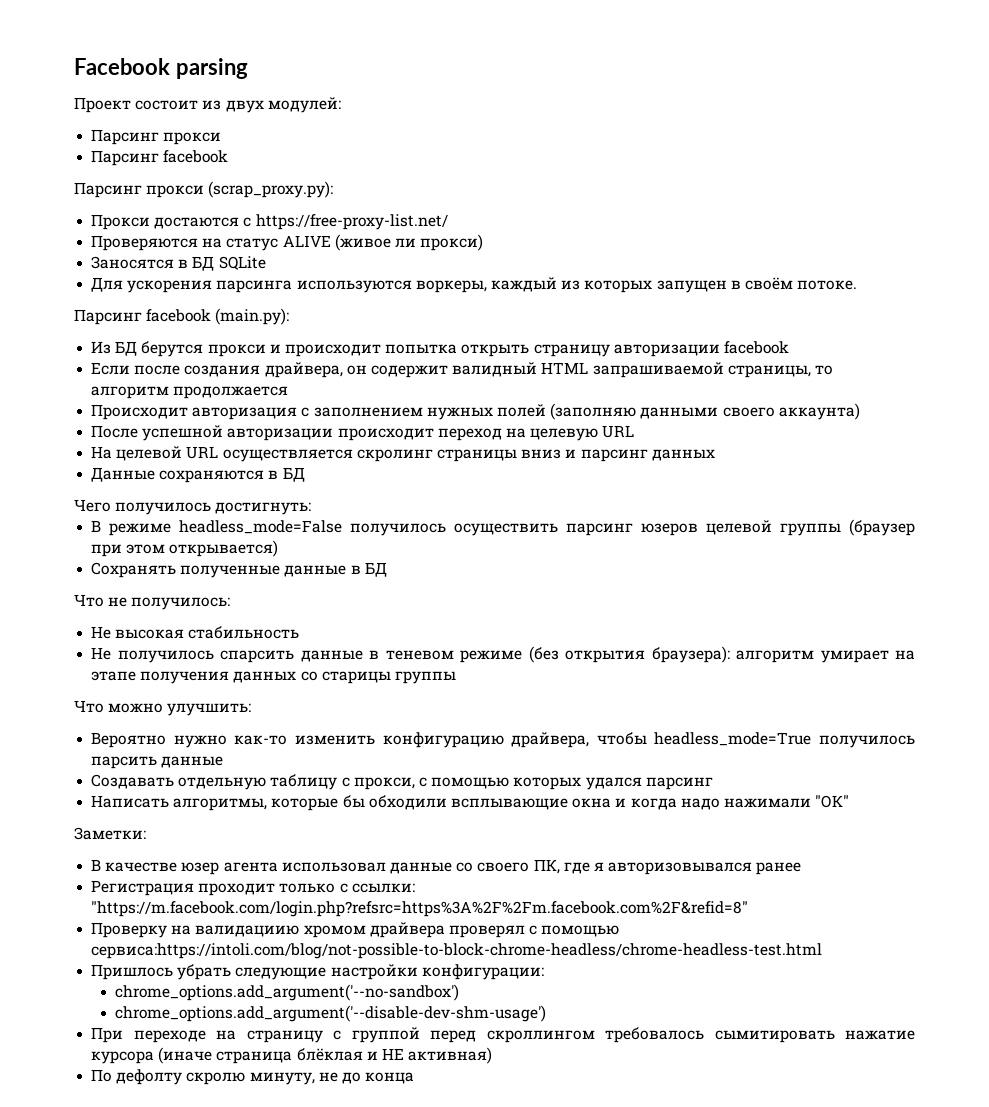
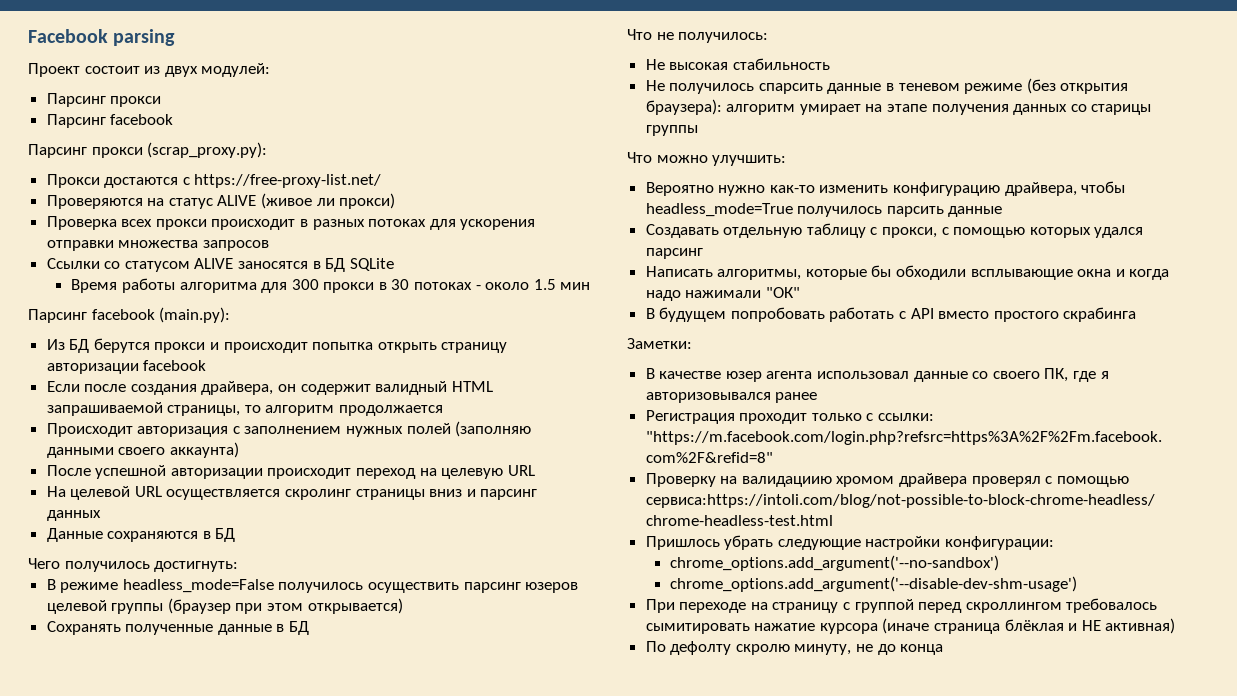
- Заносятся в БД SQLite
- Для ускорения парсинга используются воркеры, каждый из которых запущен в своём потоке.
+ Проверка всех прокси происходит в разных потоках для ускорения отправки множества запросов
+ Ссылки со статусом ALIVE заносятся в БД SQLite
+ Время работы алгоритма для 300 прокси в 30 потоках - около 1.5 мин
+ В будущем попробовать работать с API вместо простого скрабинга

